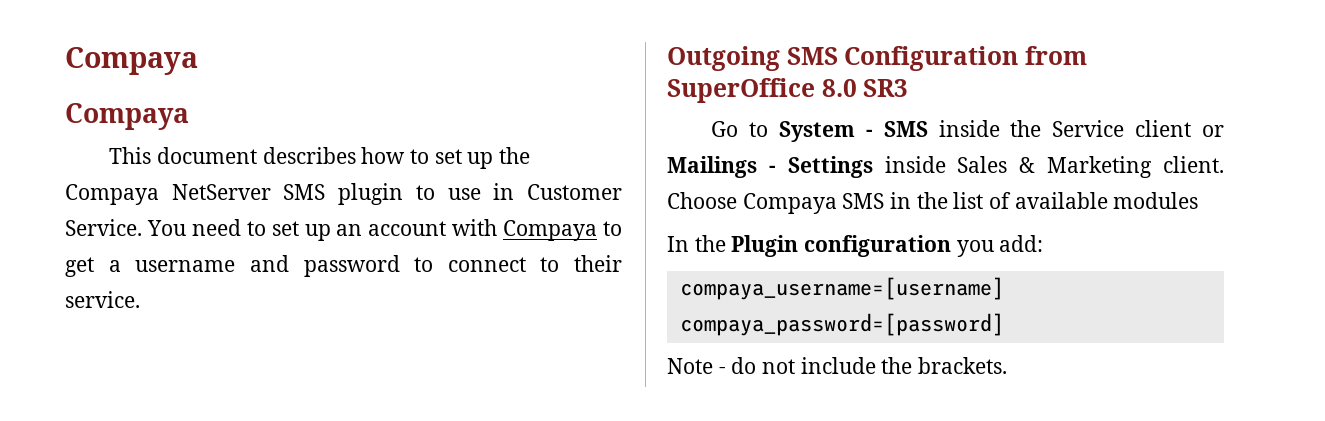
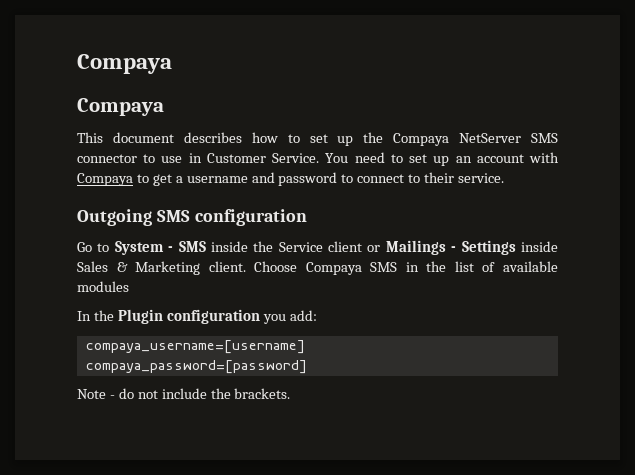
- This document describes how to set up the Compaya NetServer SMS plugin to use in Customer Service.
+ This document describes how to set up the Compaya NetServer SMS connector to use in Customer Service.
- Outgoing SMS Configuration from SuperOffice 8.0 SR3
+ Outgoing SMS configuration

